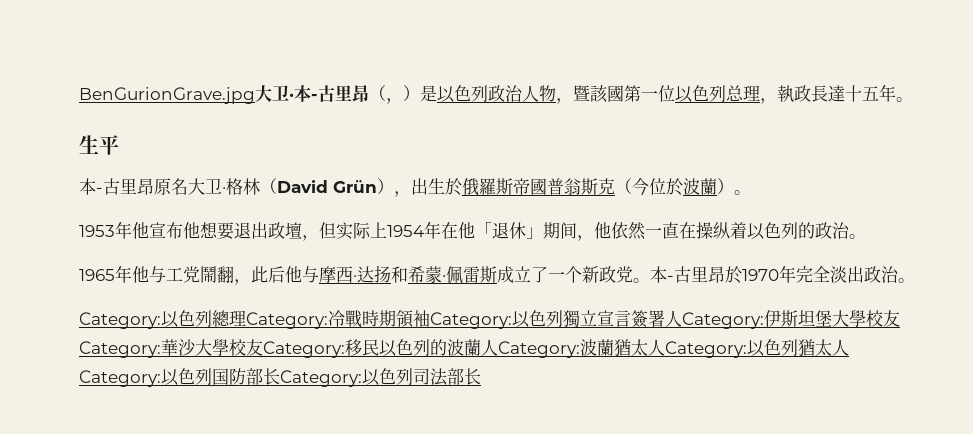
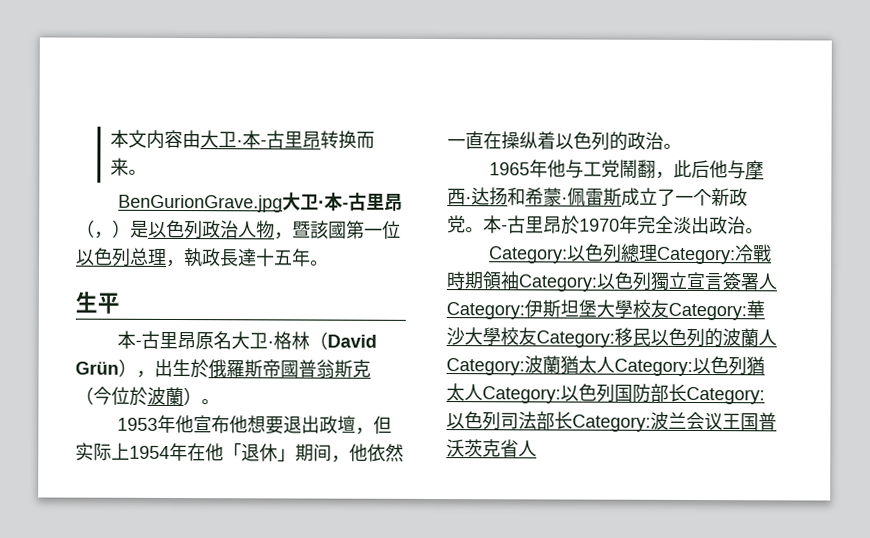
+ 本文内容由大卫·本-古里昂转换而来。
- Category:以色列總理Category:冷戰時期領袖Category:以色列獨立宣言簽署人Category:伊斯坦堡大學校友Category:華沙大學校友Category:移民以色列的波蘭人Category:波蘭猶太人Category:以色列猶太人Category:以色列国防部长Category:以色列司法部长
+ Category:以色列總理Category:冷戰時期領袖Category:以色列獨立宣言簽署人Category:伊斯坦堡大學校友Category:華沙大學校友Category:移民以色列的波蘭人Category:波蘭猶太人Category:以色列猶太人Category:以色列国防部长Category:以色列司法部长Category:波兰会议王国普沃茨克省人

